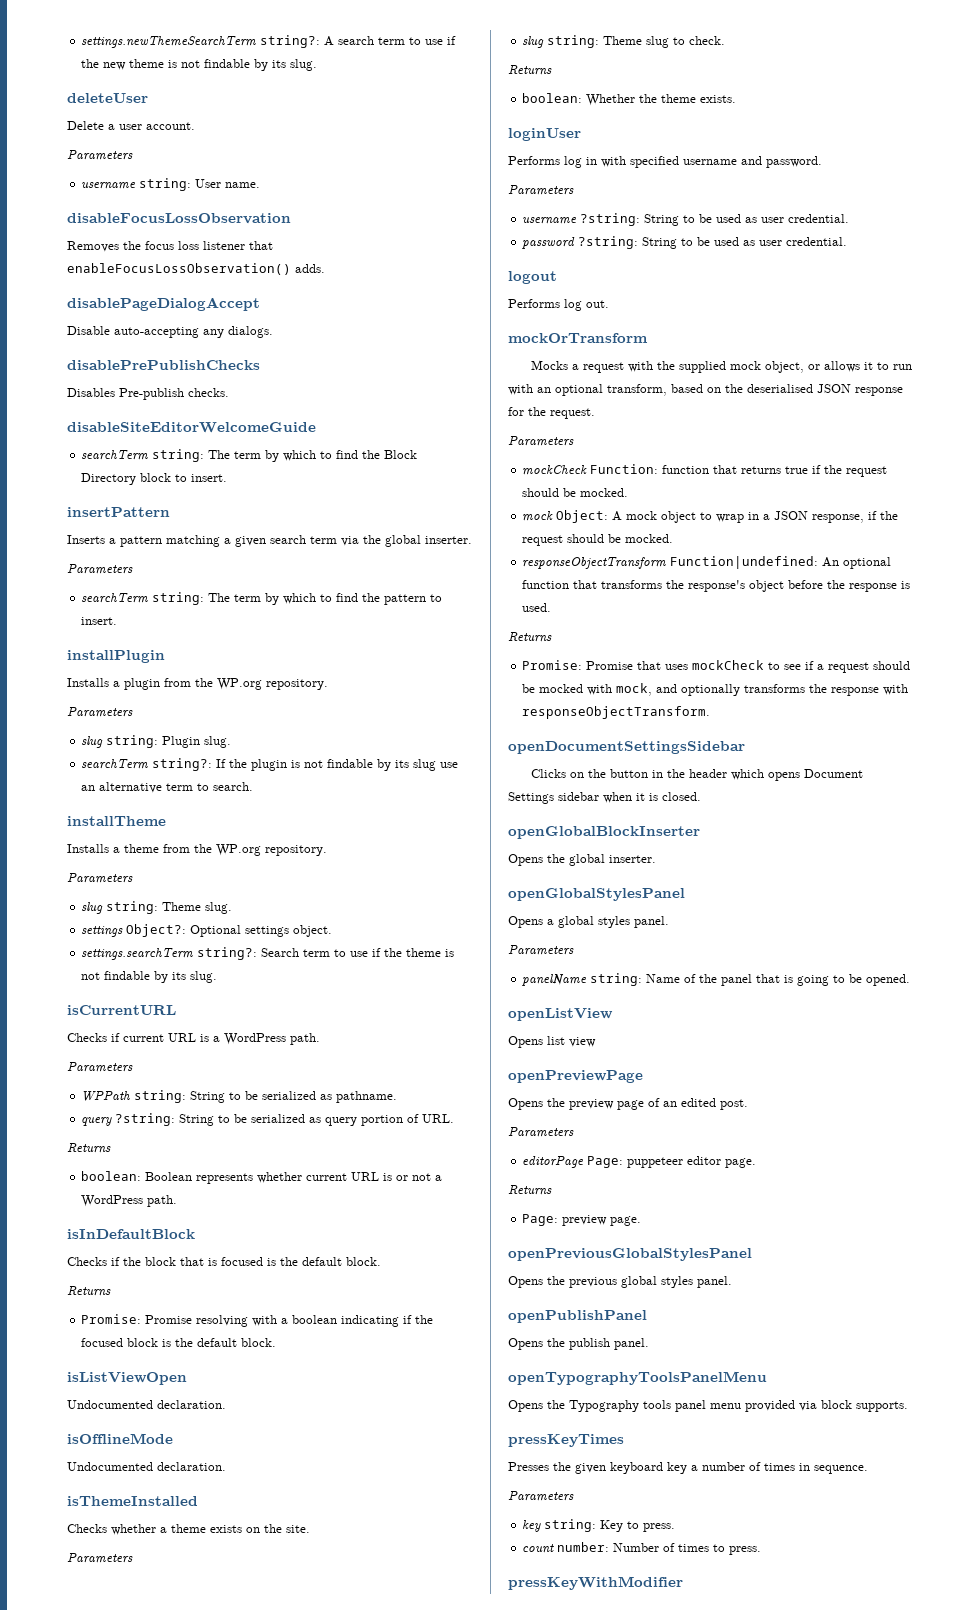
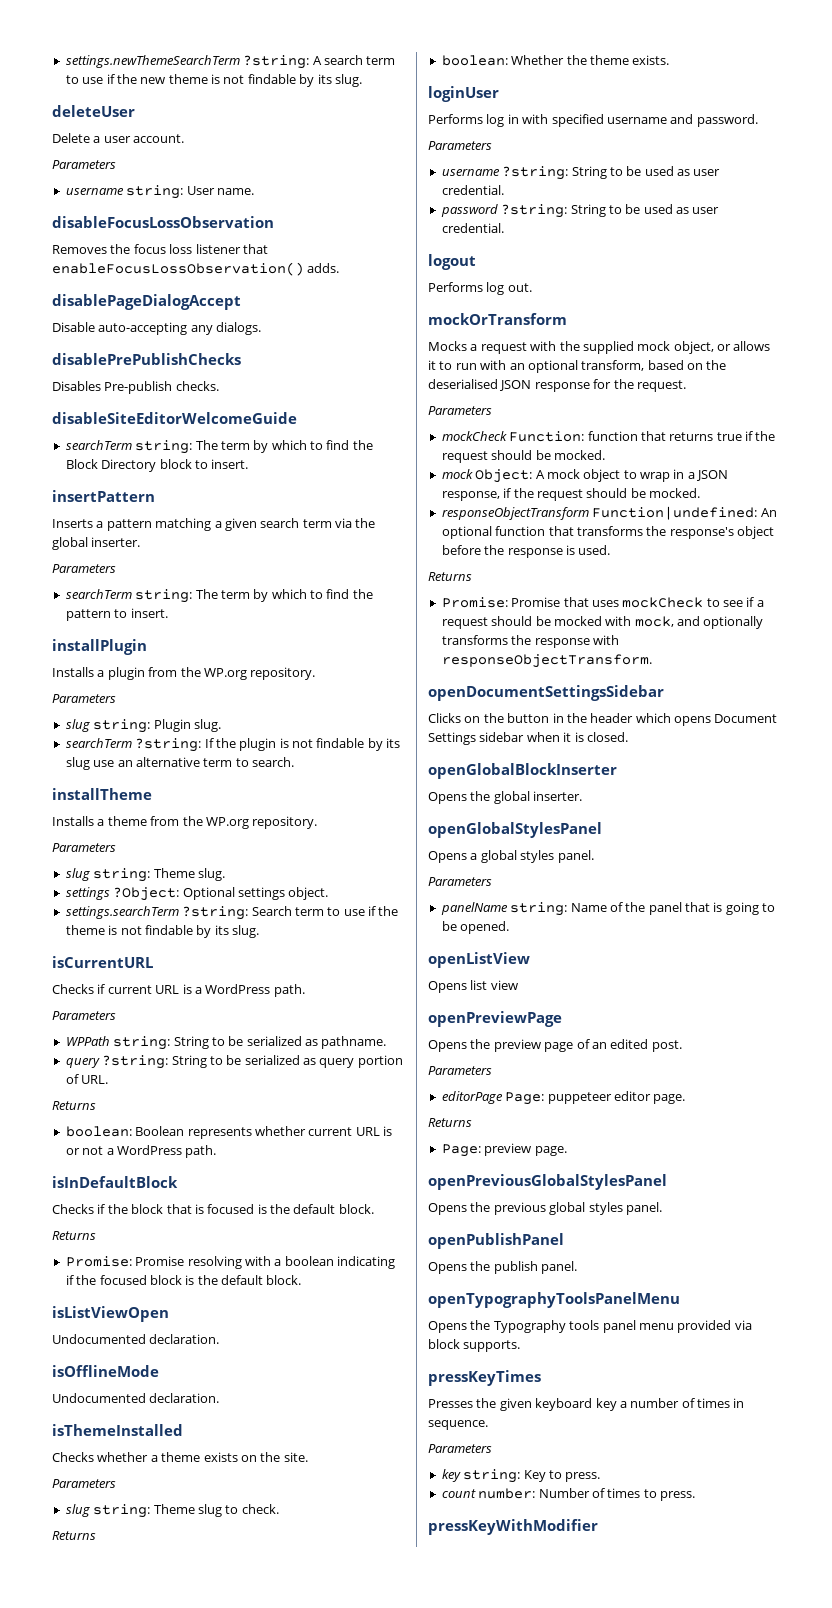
- settings.newThemeSearchTerm string?: A search term to use if the new theme is not findable by its slug.
+ settings.newThemeSearchTerm ?string: A search term to use if the new theme is not findable by its slug.
- searchTerm string?: If the plugin is not findable by its slug use an alternative term to search.
+ searchTerm ?string: If the plugin is not findable by its slug use an alternative term to search.
- settings Object?: Optional settings object.
+ settings ?Object: Optional settings object.
- settings.searchTerm string?: Search term to use if the theme is not findable by its slug.
+ settings.searchTerm ?string: Search term to use if the theme is not findable by its slug.

